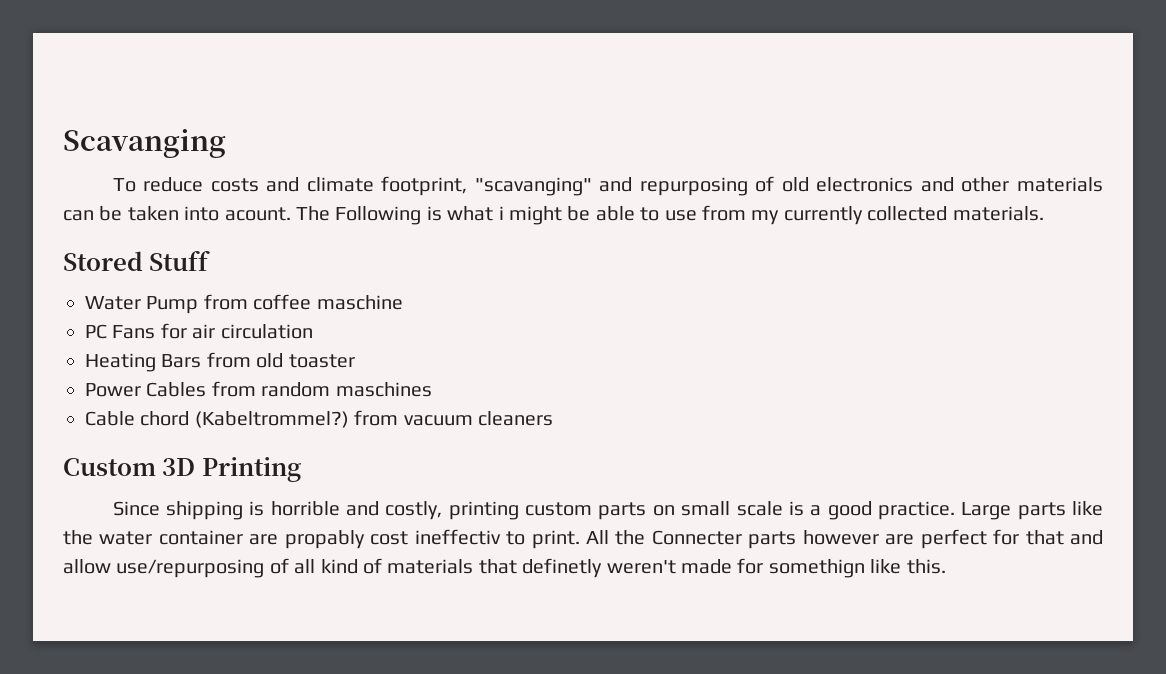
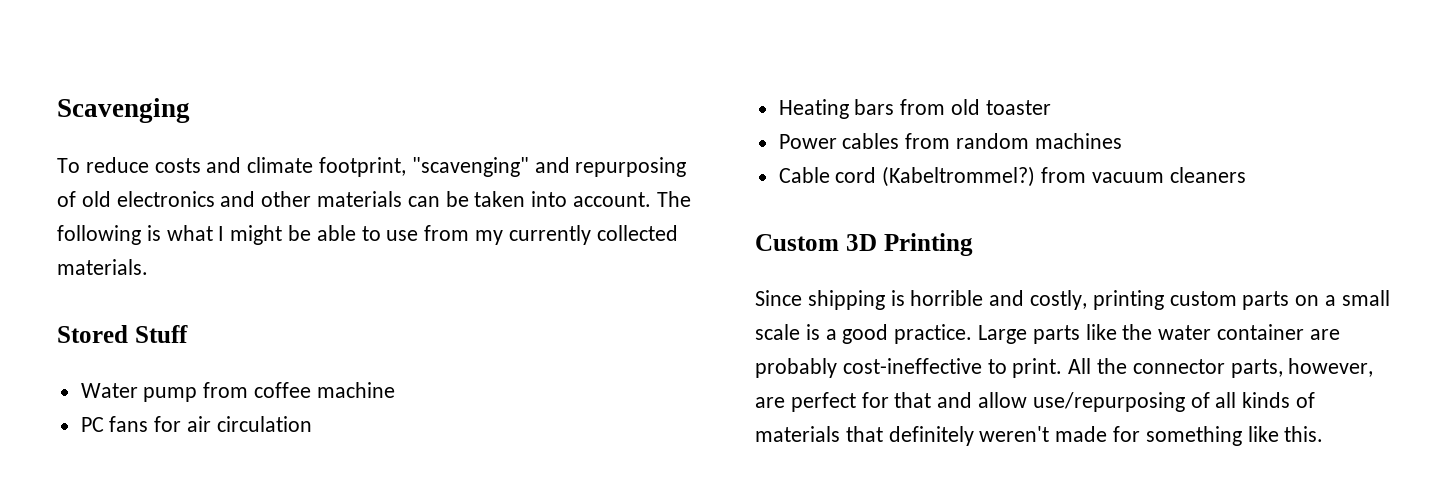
- Scavanging
+ Scavenging
- To reduce costs and climate footprint, "scavanging" and repurposing of old electronics and other materials can be taken into acount. The Following is what i might be able to use from my currently collected materials.
+ To reduce costs and climate footprint, "scavenging" and repurposing of old electronics and other materials can be taken into account. The following is what I might be able to use from my currently collected materials.
- Water Pump from coffee maschine
+ Water pump from coffee machine
- PC Fans for air circulation
+ PC fans for air circulation
- Heating Bars from old toaster
+ Heating bars from old toaster
- Power Cables from random maschines
+ Power cables from random machines
- Cable chord (Kabeltrommel?) from vacuum cleaners
+ Cable cord (Kabeltrommel?) from vacuum cleaners
- Since shipping is horrible and costly, printing custom parts on small scale is a good practice.
+ Since shipping is horrible and costly, printing custom parts on a small scale is a good practice.
- Large parts like the water container are propably cost ineffectiv to print.
+ Large parts like the water container are probably cost-ineffective to print.
- All the Connecter parts however are perfect for that and allow use/repurposing of all kind of materials that definetly weren't made for somethign like this.
+ All the connector parts, however, are perfect for that and allow use/repurposing of all kinds of materials that definitely weren't made for something like this.

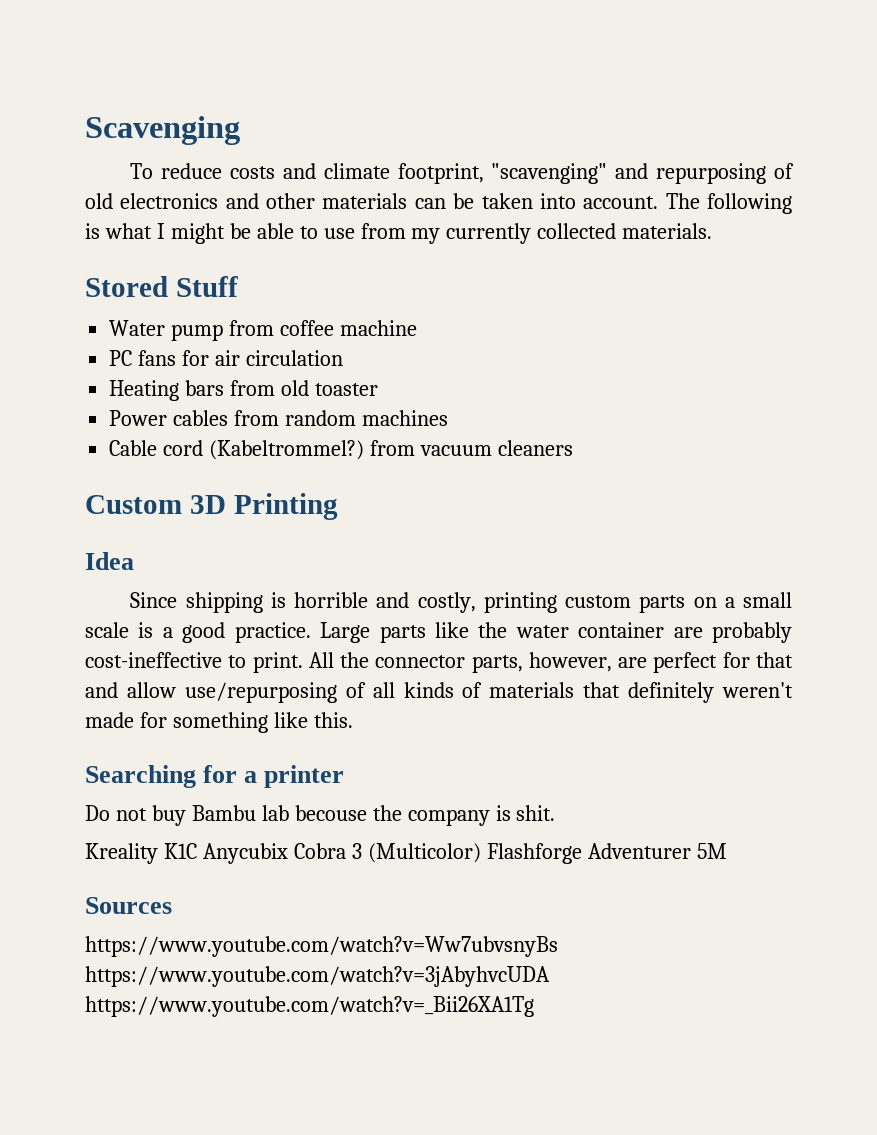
+ Idea
+ Searching for a printer
+ Do not buy Bambu lab becouse the company is shit.
+ Kreality K1C Anycubix Cobra 3 (Multicolor) Flashforge Adventurer 5M
+ Sources
+ https://www.youtube.com/watch?v=Ww7ubvsnyBs https://www.youtube.com/watch?v=3jAbyhvcUDA https://www.youtube.com/watch?v=_Bii26XA1Tg

